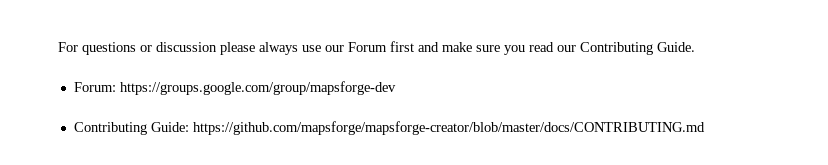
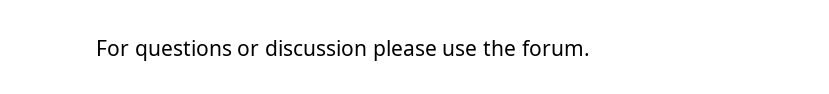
- For questions or discussion please always use our Forum first and make sure you read our Contributing Guide.
- Forum: https://groups.google.com/group/mapsforge-dev
- Contributing Guide: https://github.com/mapsforge/mapsforge-creator/blob/master/docs/CONTRIBUTING.md
+ For questions or discussion please use the forum.

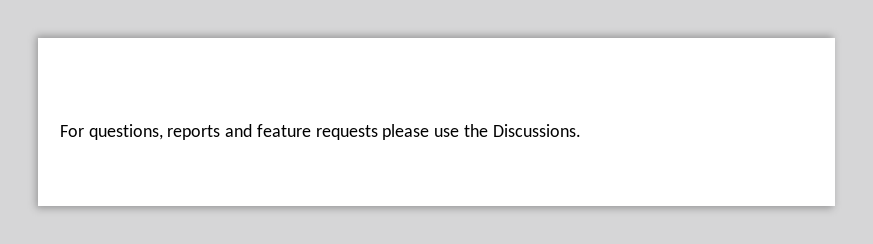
- For questions or discussion please use the forum.
+ For questions, reports and feature requests please use the Discussions.

